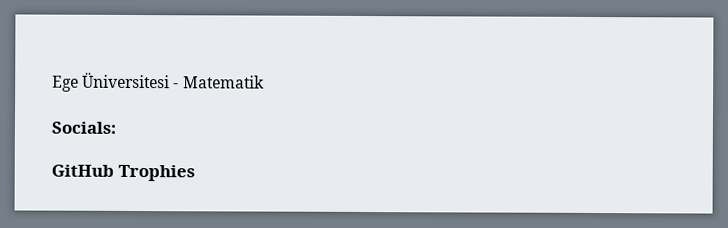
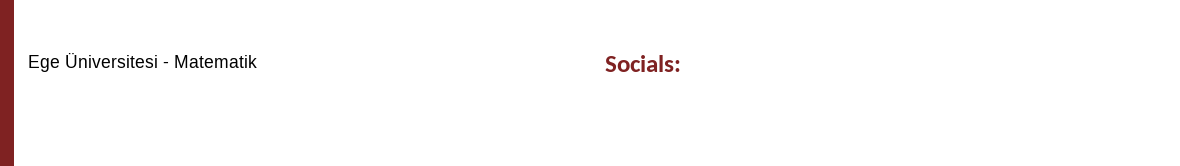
- GitHub Trophies

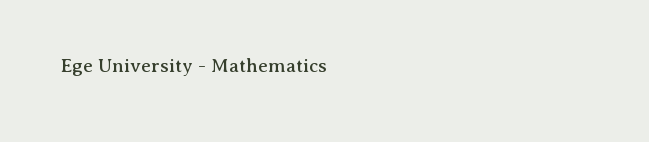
- Ege Üniversitesi - Matematik
- Socials:
+ Ege University - Mathematics

